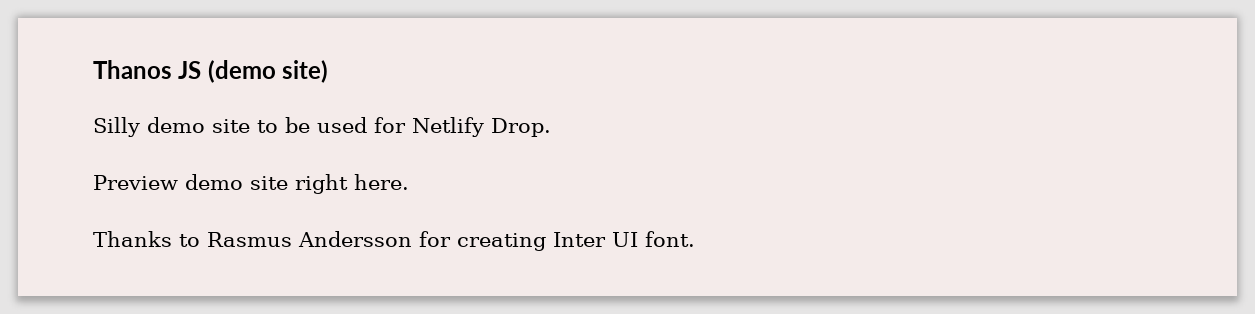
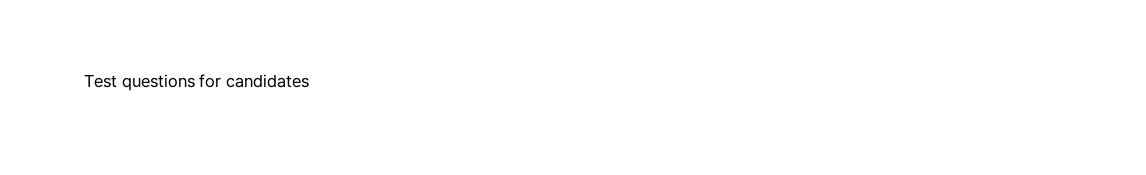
- Thanos JS (demo site)
- Silly demo site to be used for Netlify Drop.
- Preview demo site right here.
- Thanks to Rasmus Andersson for creating Inter UI font.
+ Test questions for candidates

